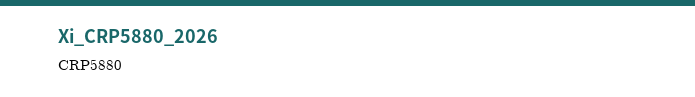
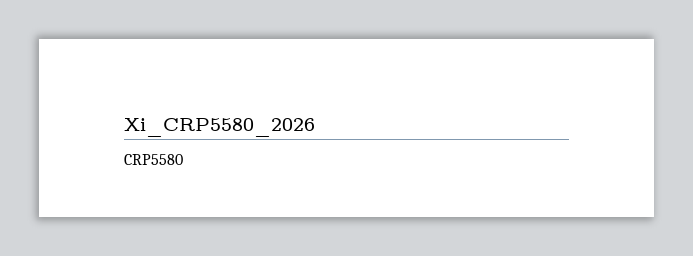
- Xi_CRP5880_2026
- CRP5880
+ Xi_CRP5580_2026
+ CRP5580

